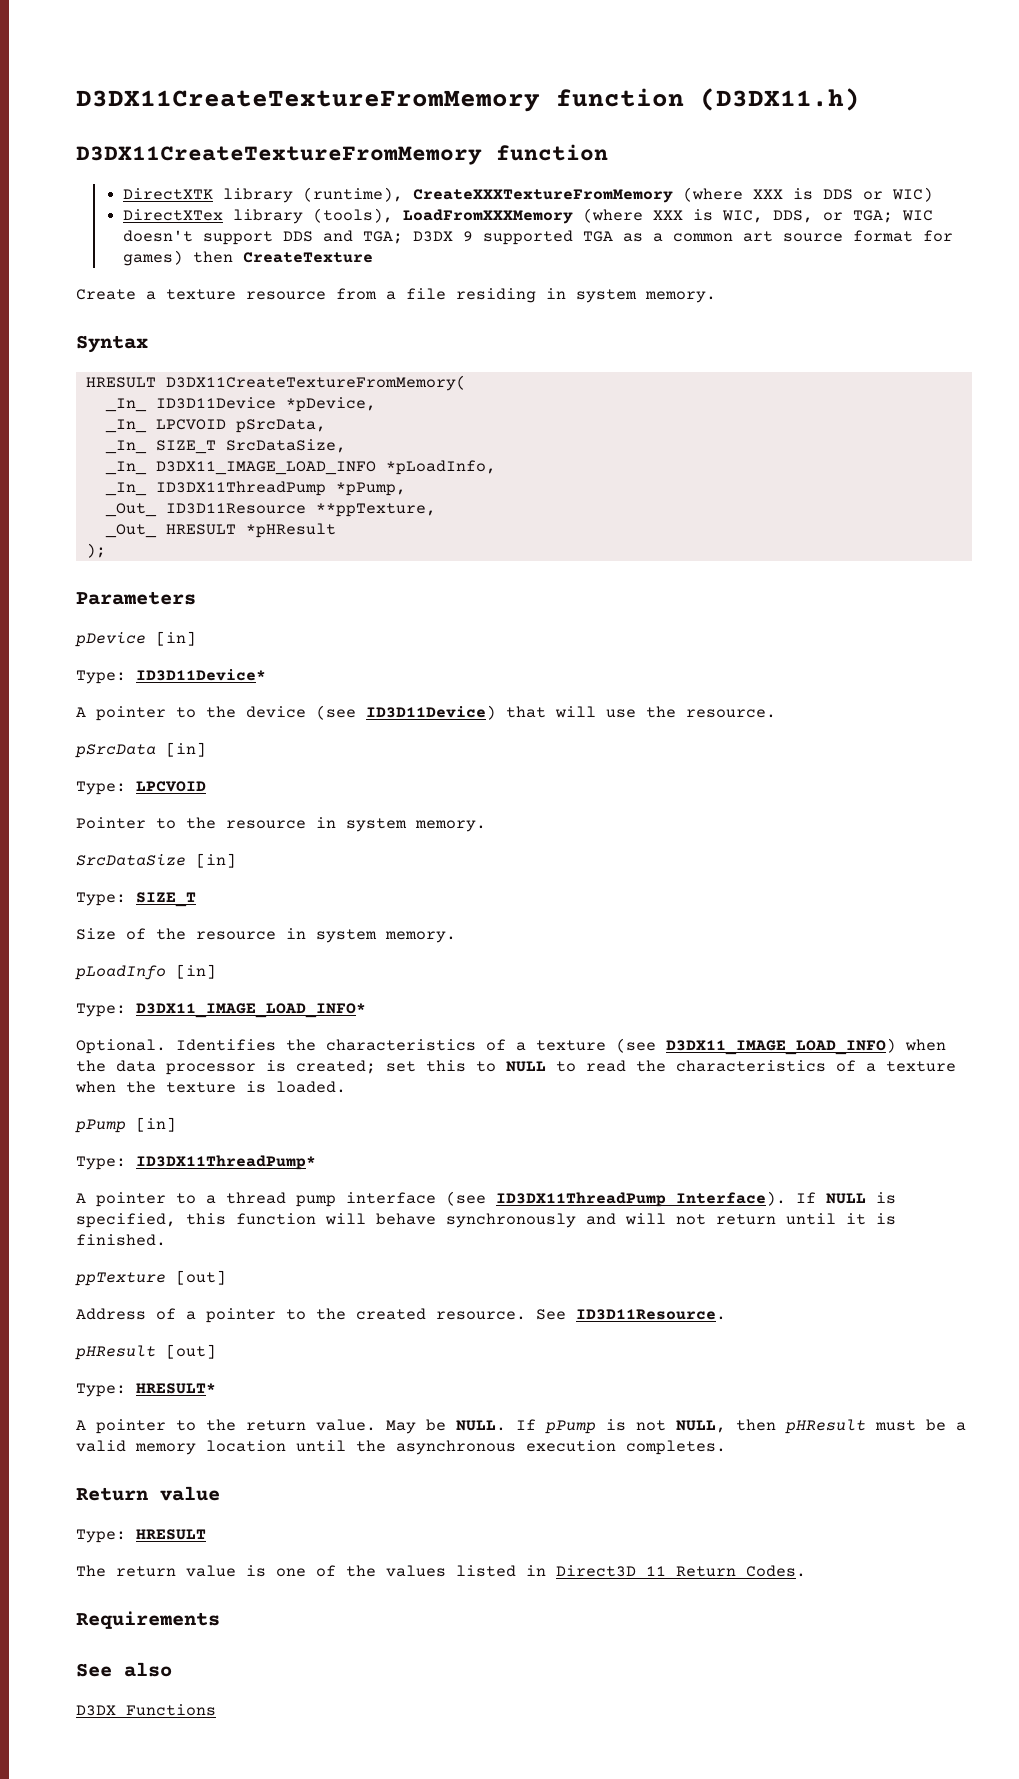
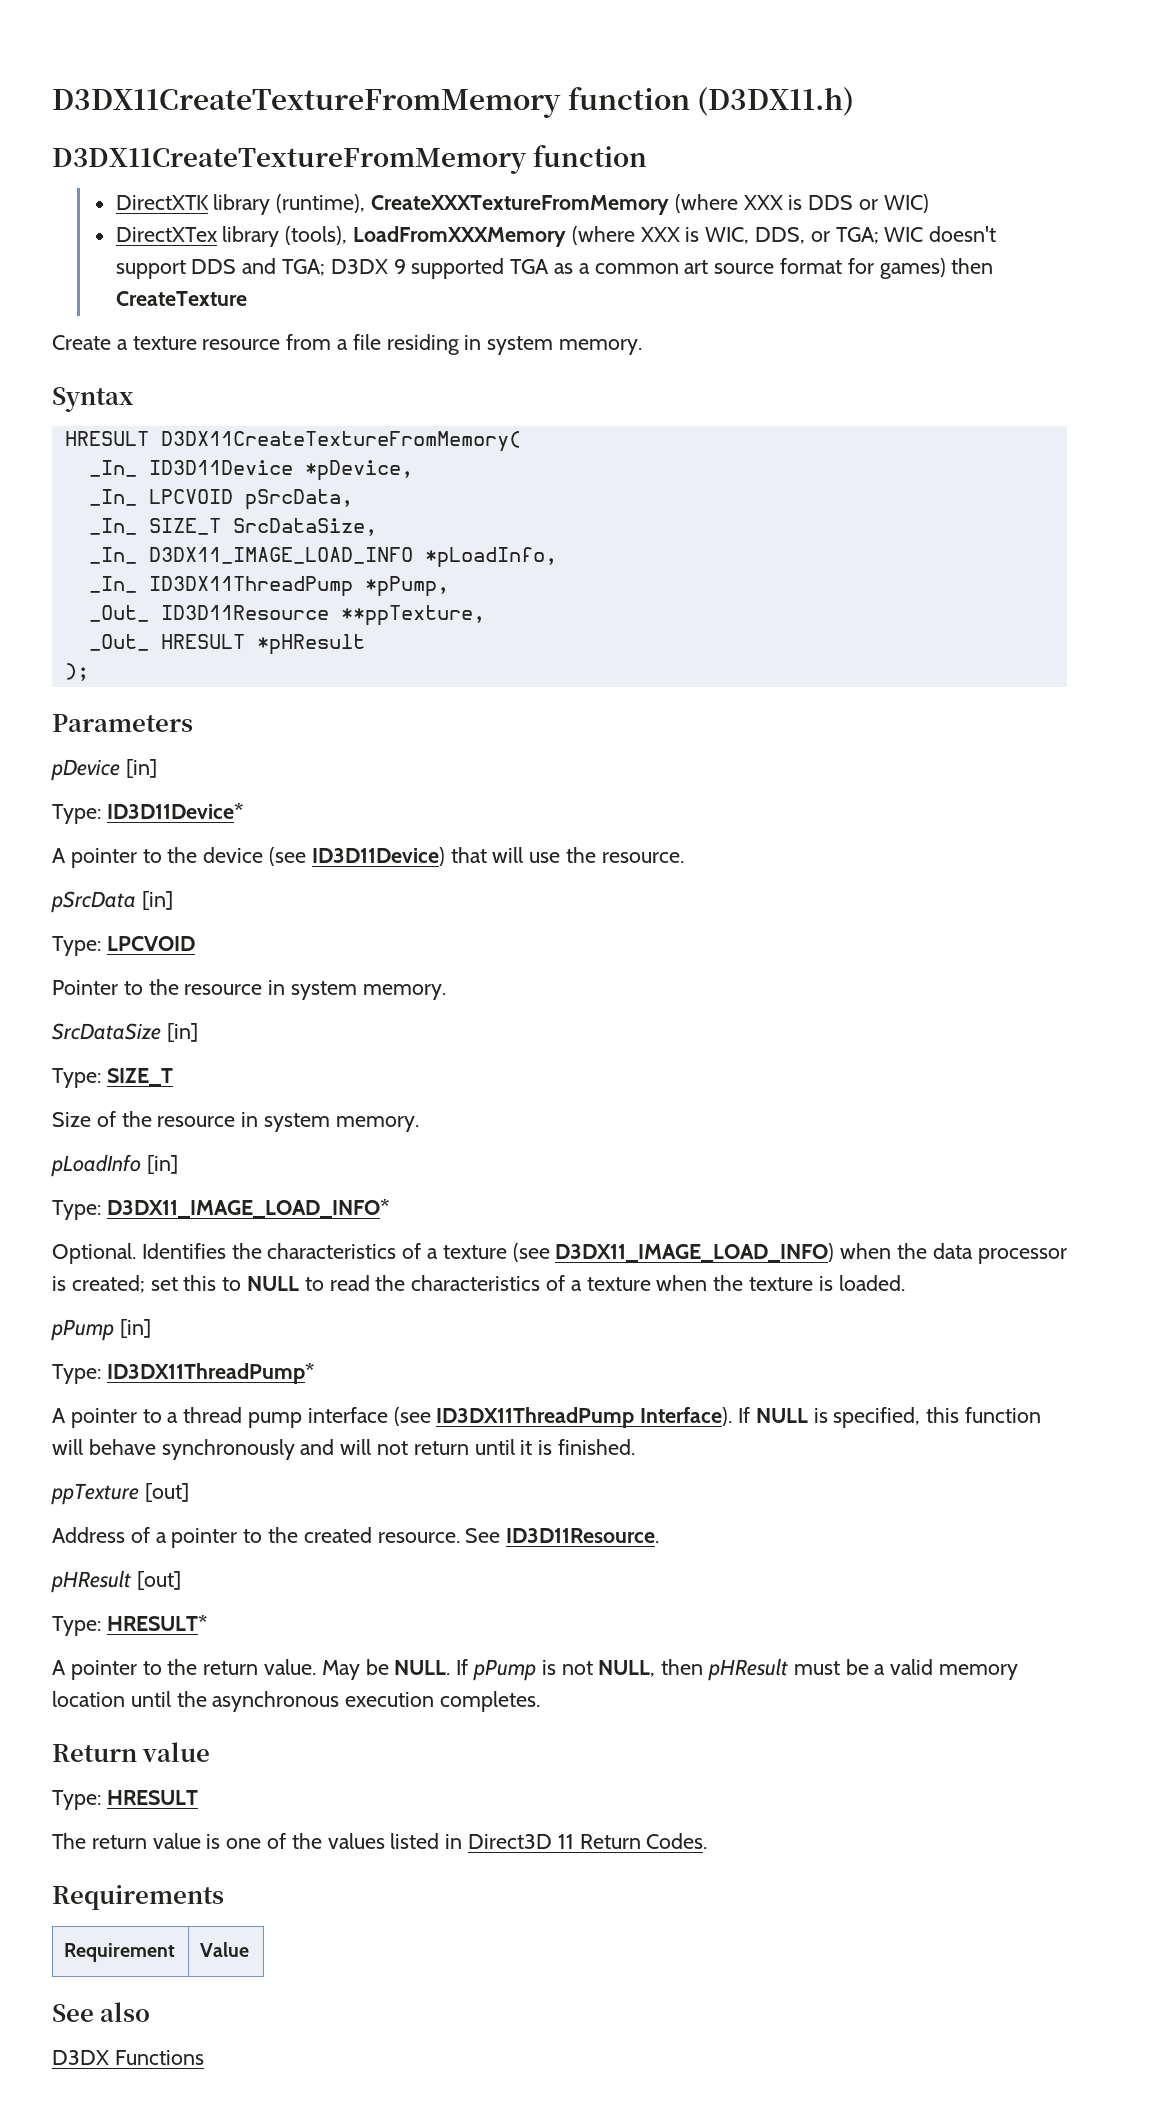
+ Requirement | Value

